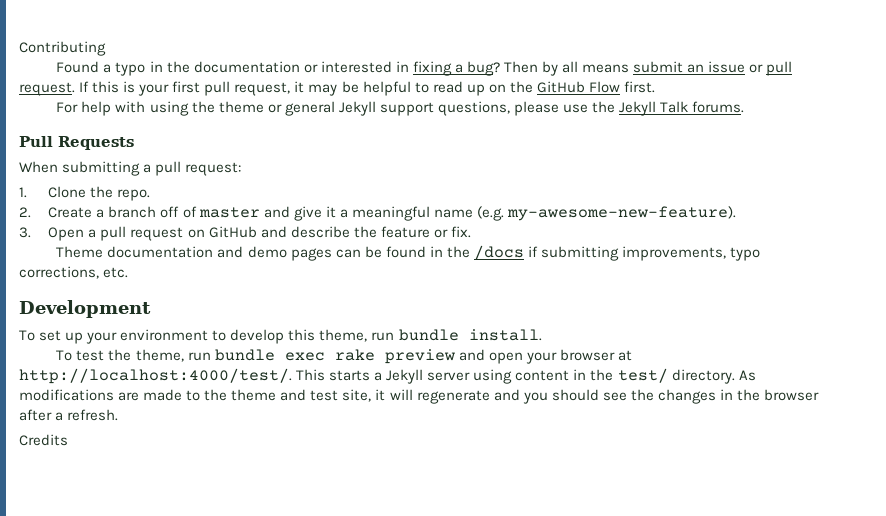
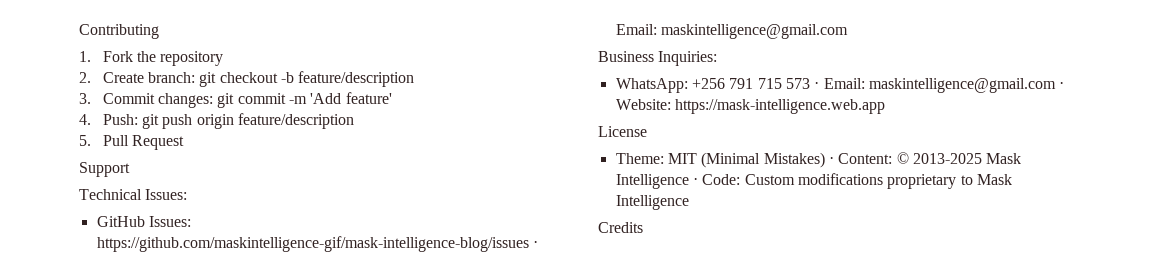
- Found a typo in the documentation or interested in fixing a bug? Then by all means submit an issue or pull request. If this is your first pull request, it may be helpful to read up on the GitHub Flow first.
- For help with using the theme or general Jekyll support questions, please use the Jekyll Talk forums.
- Pull Requests
- When submitting a pull request:
- 1. Clone the repo.
- 2. Create a branch off of master and give it a meaningful name (e.g. my-awesome-new-feature).
- 3. Open a pull request on GitHub and describe the feature or fix.
- Theme documentation and demo pages can be found in the /docs if submitting improvements, typo corrections, etc.
- Development
- To set up your environment to develop this theme, run bundle install.
- To test the theme, run bundle exec rake preview and open your browser at http://localhost:4000/test/. This starts a Jekyll server using content in the test/ directory. As modifications are made to the theme and test site, it will regenerate and you should see the changes in the browser after a refresh.
+ 1. Fork the repository
+ 2. Create branch: git checkout -b feature/description
+ 3. Commit changes: git commit -m 'Add feature'
+ 4. Push: git push origin feature/description
+ 5. Pull Request
+ Support
+ Technical Issues:
+ GitHub Issues: https://github.com/maskintelligence-gif/mask-intelligence-blog/issues · Email: maskintelligence@gmail.com
+ Business Inquiries:
+ WhatsApp: +256 791 715 573 · Email: maskintelligence@gmail.com · Website: https://mask-intelligence.web.app
+ License
+ Theme: MIT (Minimal Mistakes) · Content: © 2013-2025 Mask Intelligence · Code: Custom modifications proprietary to Mask Intelligence

